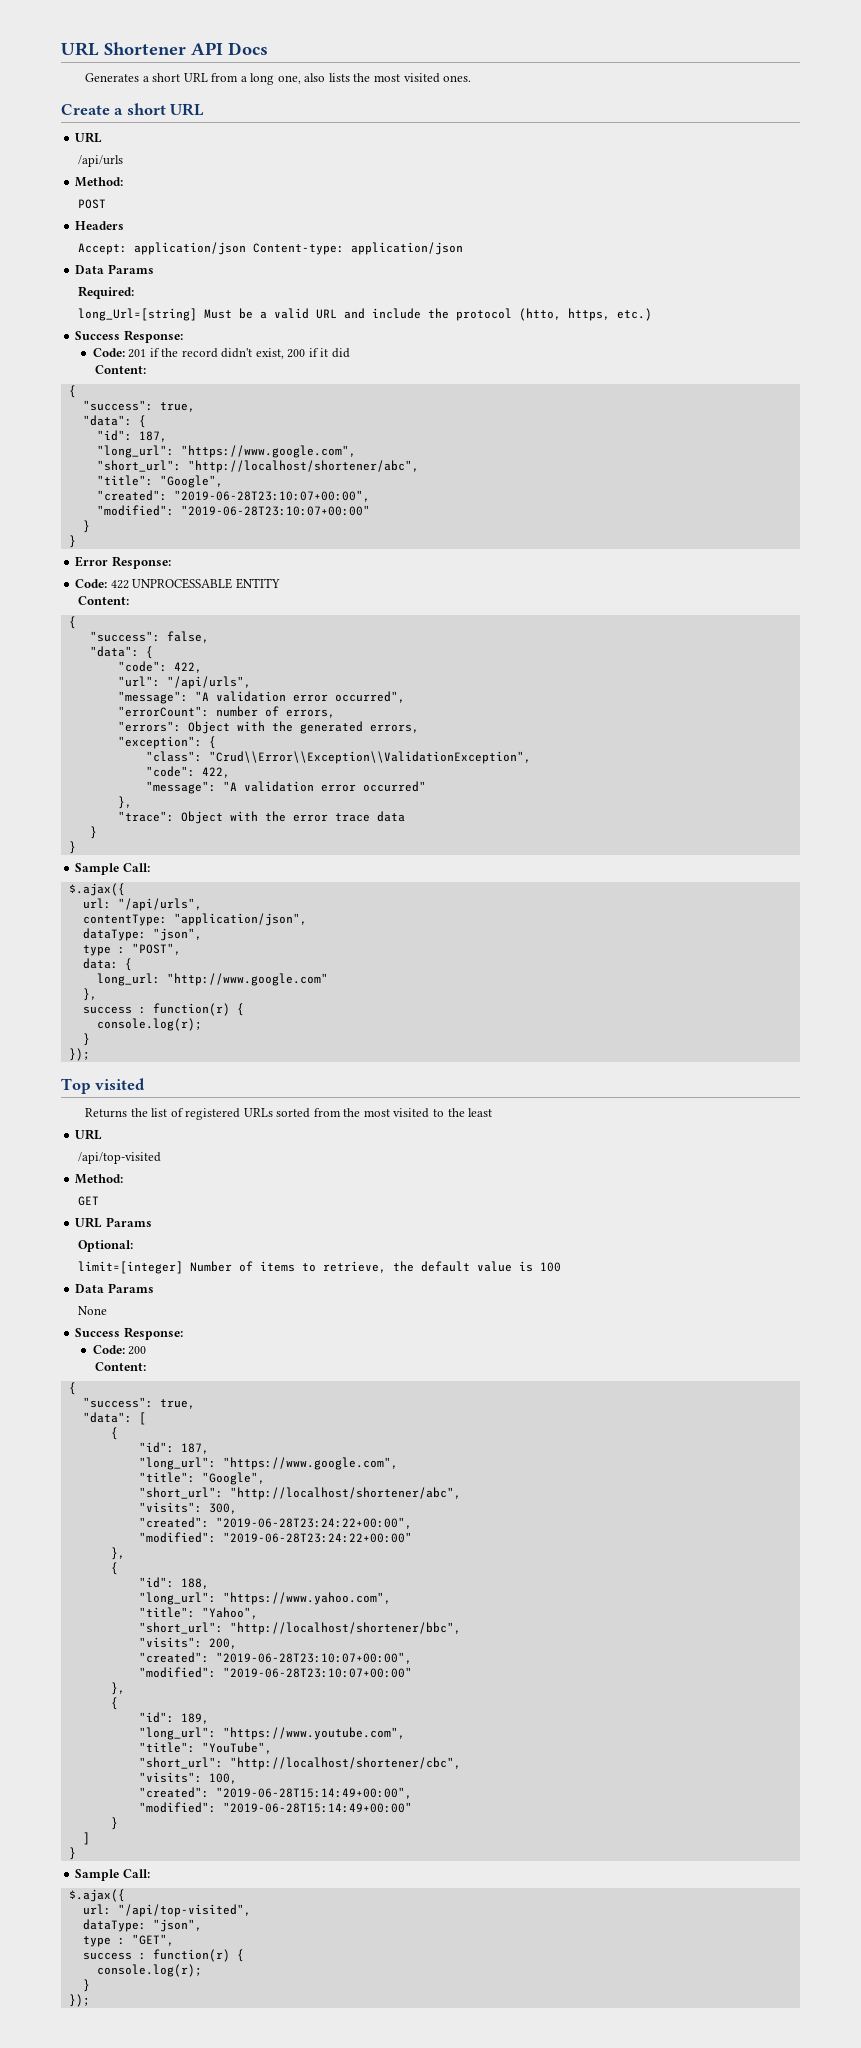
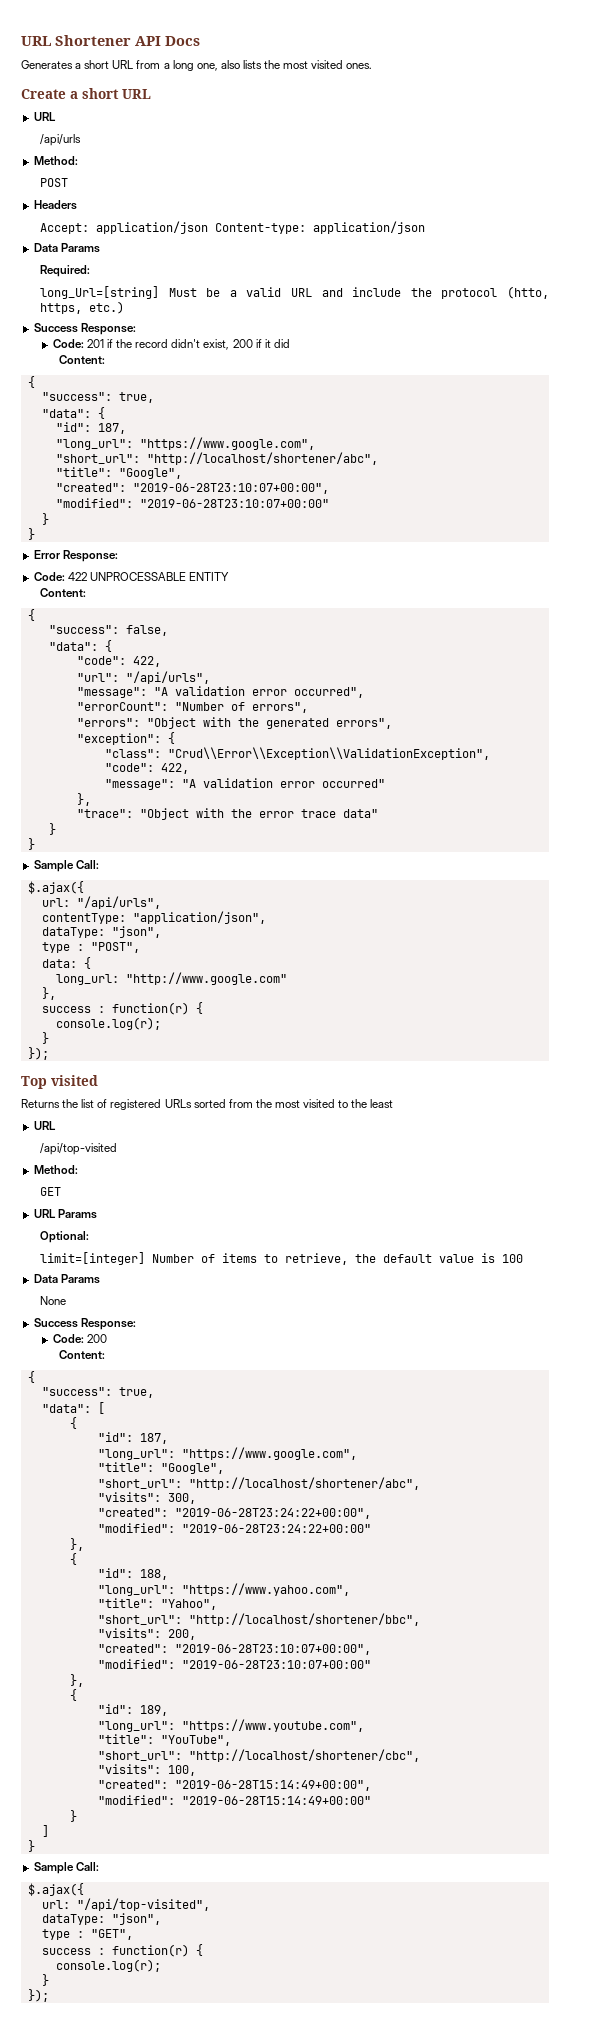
- "errorCount": number of errors,
+ "errorCount": "Number of errors",
- "errors": Object with the generated errors,
+ "errors": "Object with the generated errors",
- "trace": Object with the error trace data
+ "trace": "Object with the error trace data"

